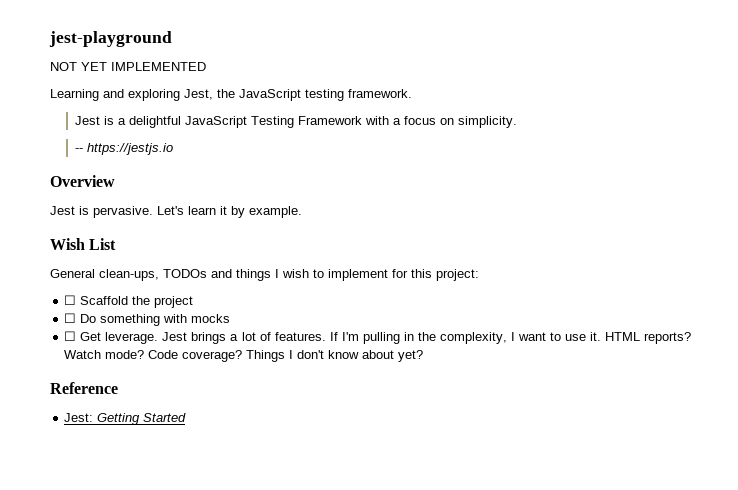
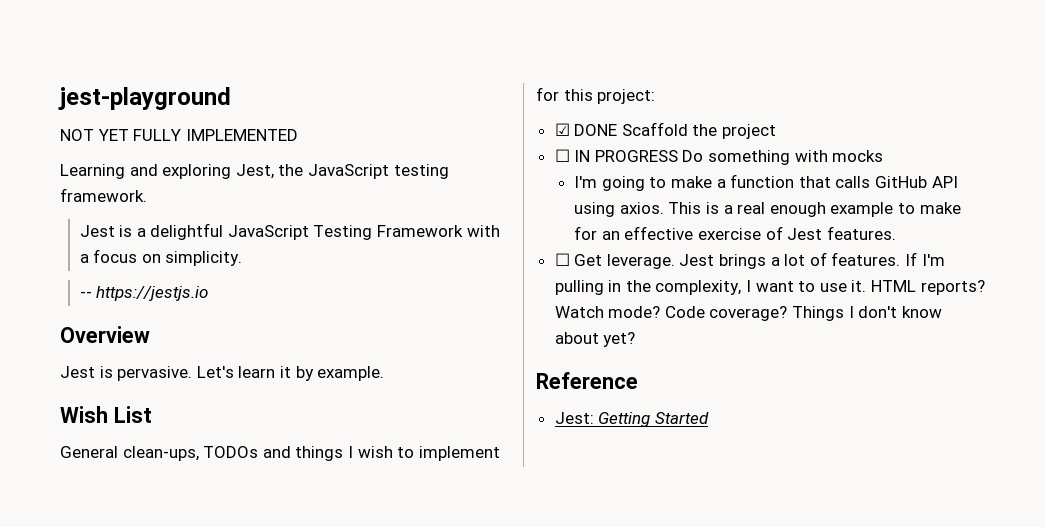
- NOT YET IMPLEMENTED
+ NOT YET FULLY IMPLEMENTED
- ☐ Scaffold the project
+ ☑ DONE Scaffold the project
- ☐ Do something with mocks
+ ☐ IN PROGRESS Do something with mocks
+ I'm going to make a function that calls GitHub API using axios. This is a real enough example to make for an effective exercise of Jest features.

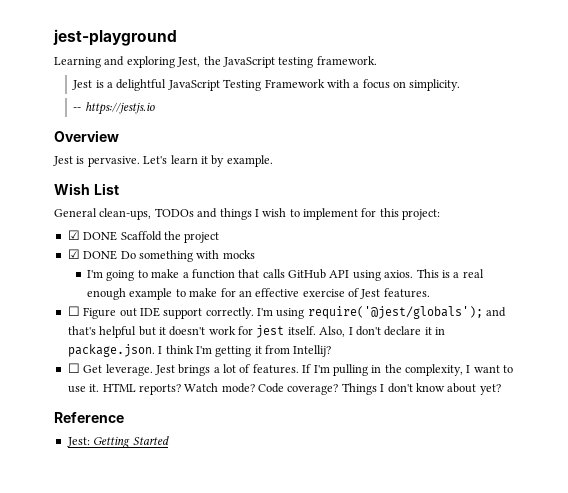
- NOT YET FULLY IMPLEMENTED
- ☐ IN PROGRESS Do something with mocks
+ ☑ DONE Do something with mocks
+ ☐ Figure out IDE support correctly. I'm using require('@jest/globals'); and that's helpful but it doesn't work for jest itself. Also, I don't declare it in package.json. I think I'm getting it from Intellij?

